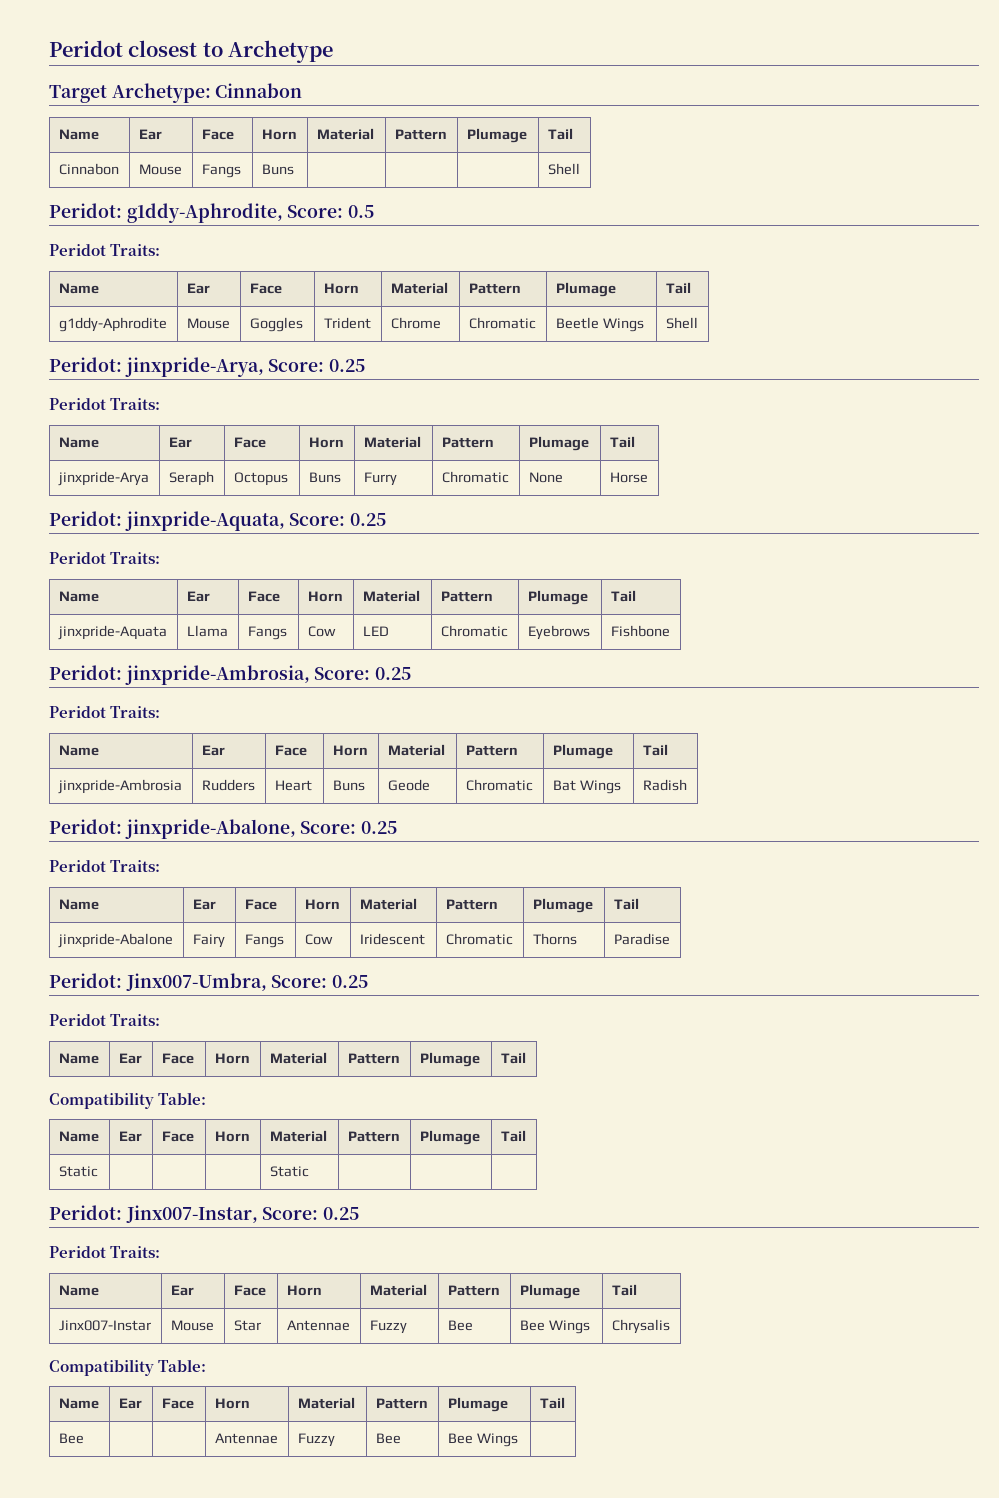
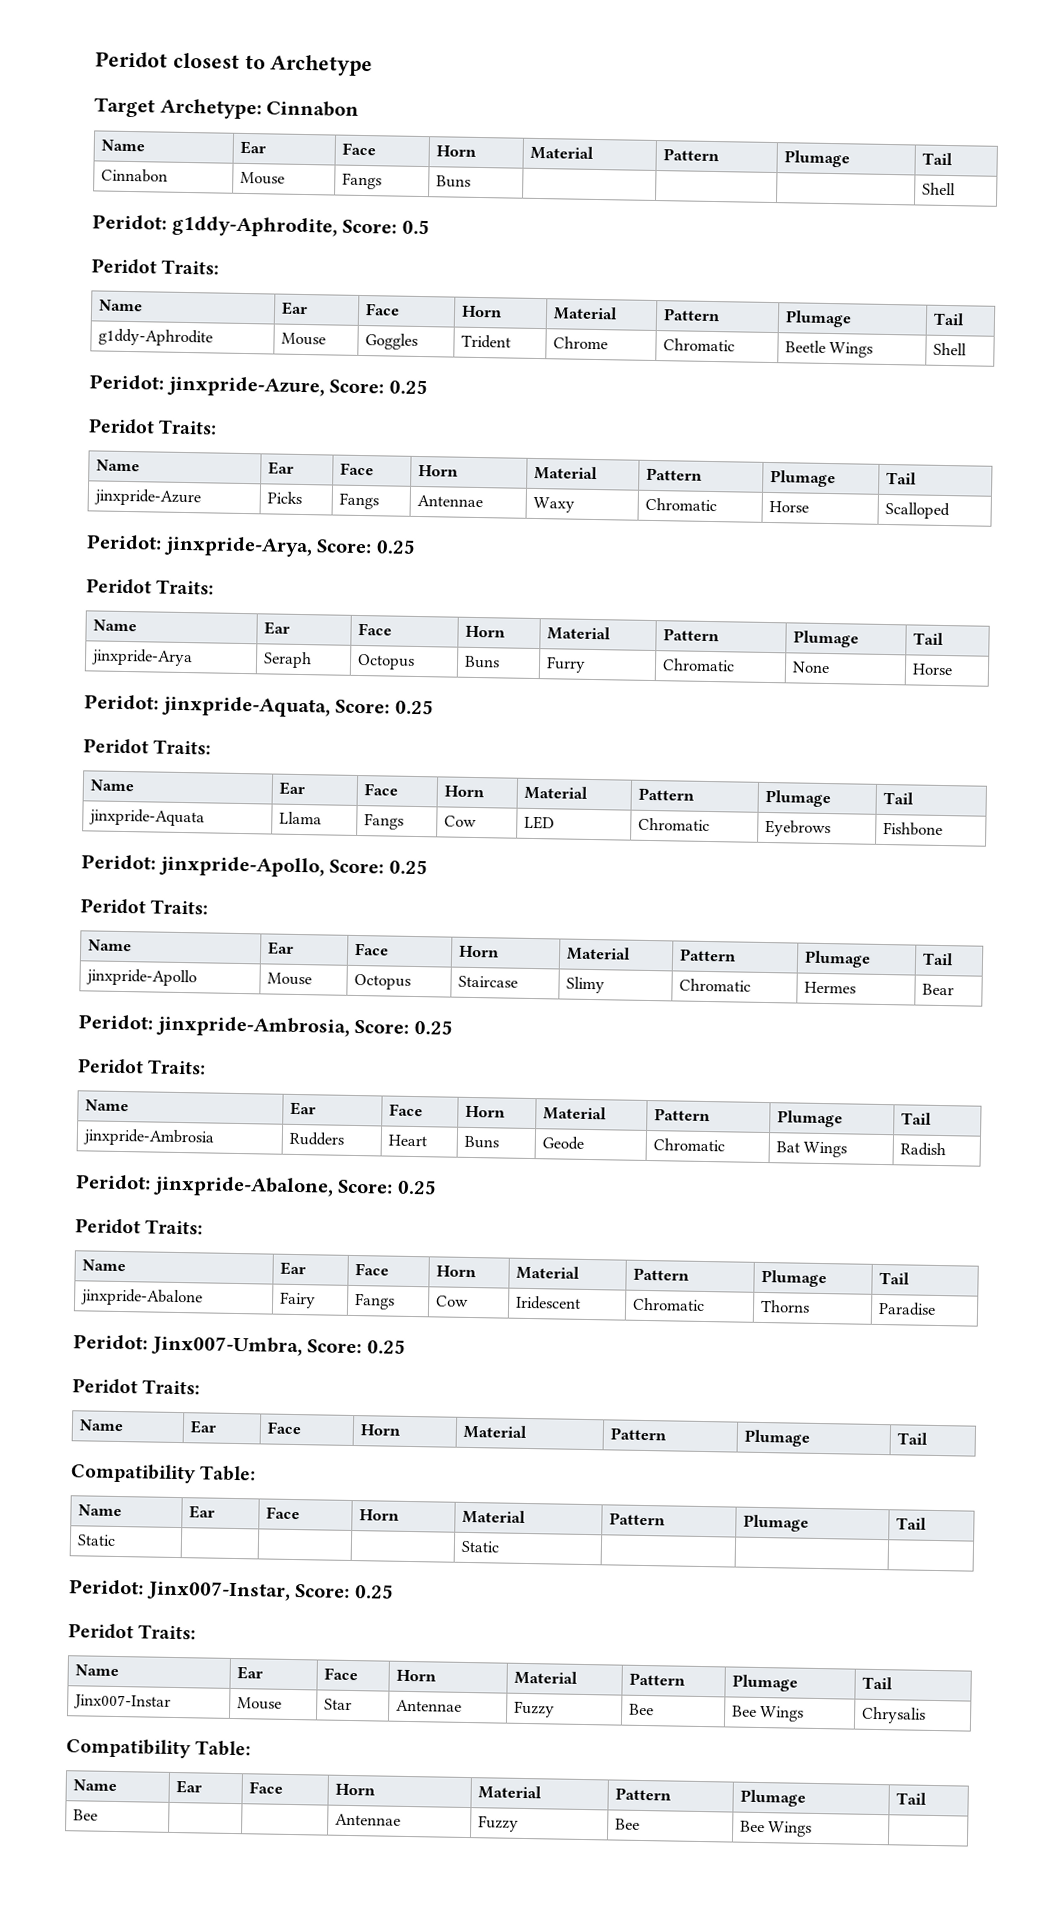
+ Peridot: jinxpride-Azure, Score: 0.25
+ Peridot Traits:
+ Name | Ear | Face | Horn | Material | Pattern | Plumage | Tail
+ jinxpride-Azure | Picks | Fangs | Antennae | Waxy | Chromatic | Horse | Scalloped
+ Peridot: jinxpride-Apollo, Score: 0.25
+ Peridot Traits:
+ Name | Ear | Face | Horn | Material | Pattern | Plumage | Tail
+ jinxpride-Apollo | Mouse | Octopus | Staircase | Slimy | Chromatic | Hermes | Bear

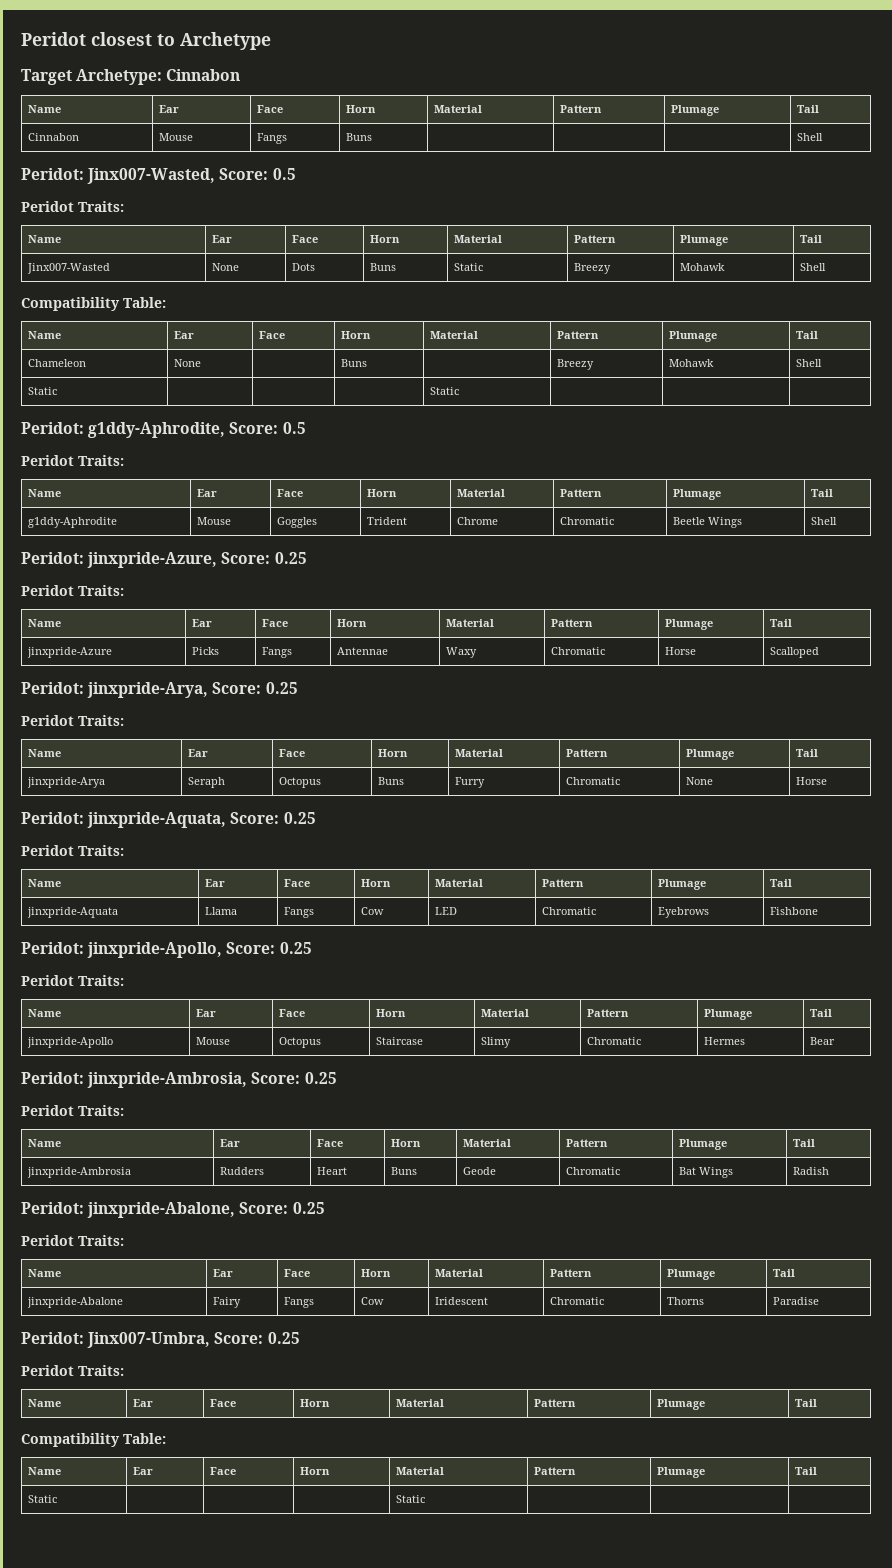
+ Peridot: Jinx007-Wasted, Score: 0.5
+ Peridot Traits:
+ Name | Ear | Face | Horn | Material | Pattern | Plumage | Tail
+ Jinx007-Wasted | None | Dots | Buns | Static | Breezy | Mohawk | Shell
+ Compatibility Table:
+ Name | Ear | Face | Horn | Material | Pattern | Plumage | Tail
+ Chameleon | None | | Buns | | Breezy | Mohawk | Shell
+ Static | | | | Static | | |
- Peridot: Jinx007-Instar, Score: 0.25
- Peridot Traits:
- Name | Ear | Face | Horn | Material | Pattern | Plumage | Tail
- Jinx007-Instar | Mouse | Star | Antennae | Fuzzy | Bee | Bee Wings | Chrysalis
- Compatibility Table:
- Name | Ear | Face | Horn | Material | Pattern | Plumage | Tail
- Bee | | | Antennae | Fuzzy | Bee | Bee Wings |

